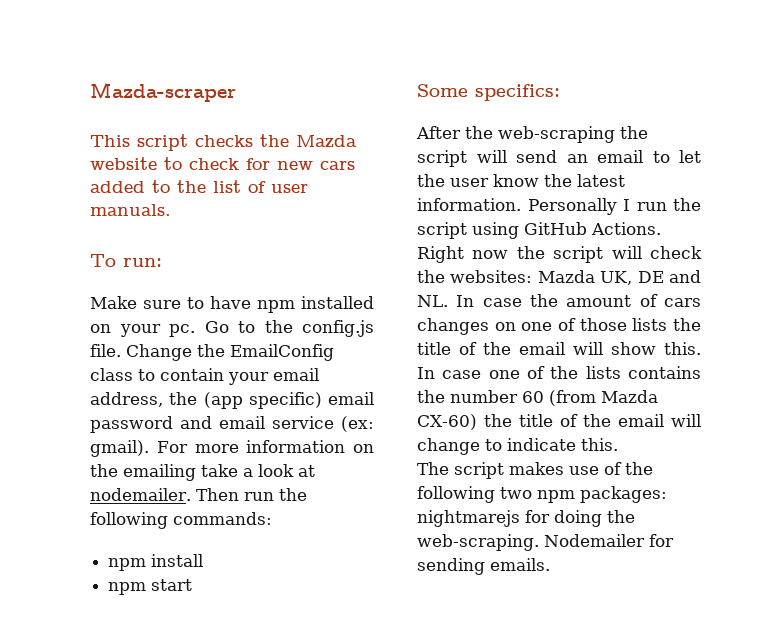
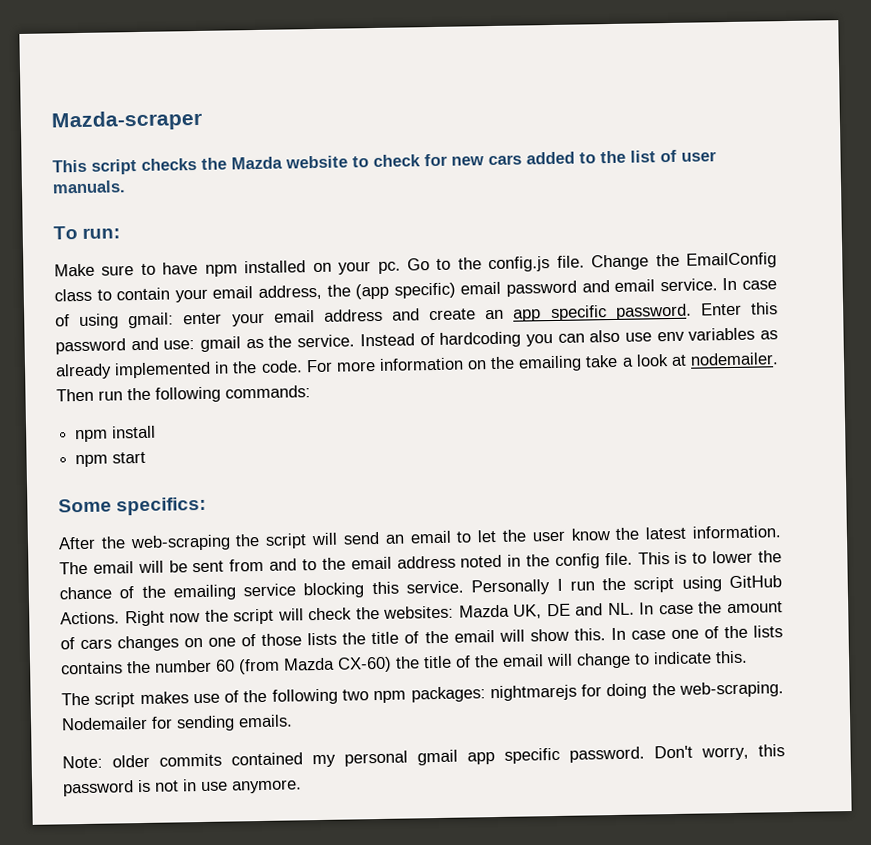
- Change the EmailConfig class to contain your email address, the (app specific) email password and email service (ex: gmail).
+ Change the EmailConfig class to contain your email address, the (app specific) email password and email service. In case of using gmail: enter your email address and create an app specific password. Enter this password and use: gmail as the service. Instead of hardcoding you can also use env variables as already implemented in the code.
+ The email will be sent from and to the email address noted in the config file. This is to lower the chance of the emailing service blocking this service.
+ Note: older commits contained my personal gmail app specific password. Don't worry, this password is not in use anymore.

